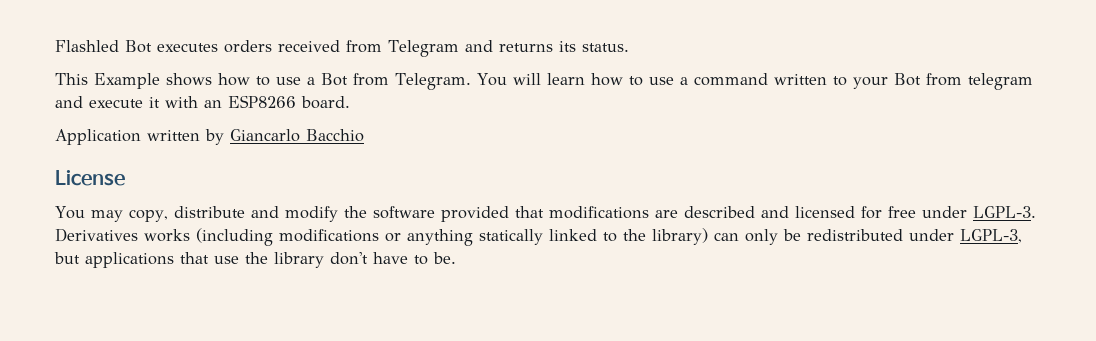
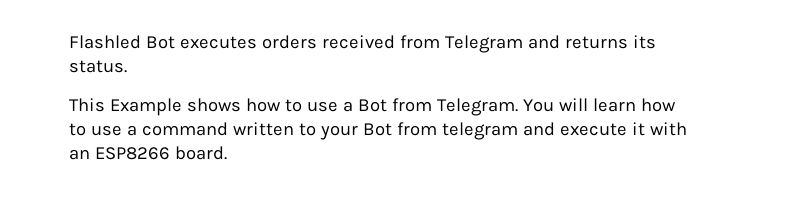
- Application written by Giancarlo Bacchio
- License
- You may copy, distribute and modify the software provided that modifications are described and licensed for free under LGPL-3. Derivatives works (including modifications or anything statically linked to the library) can only be redistributed under LGPL-3, but applications that use the library don't have to be.

